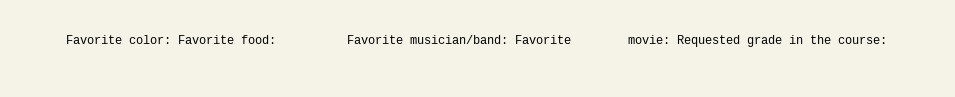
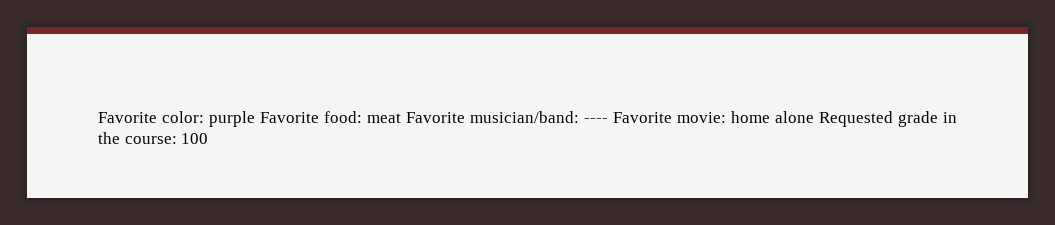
- Favorite color: Favorite food: Favorite musician/band: Favorite movie: Requested grade in the course:
+ Favorite color: purple Favorite food: meat Favorite musician/band: ---- Favorite movie: home alone Requested grade in the course: 100

